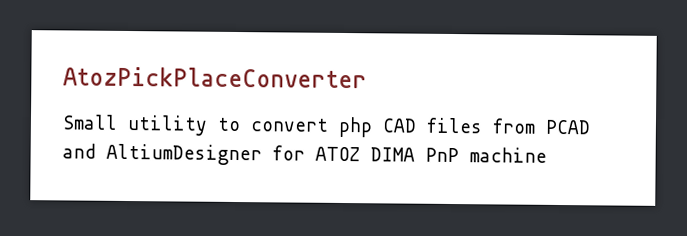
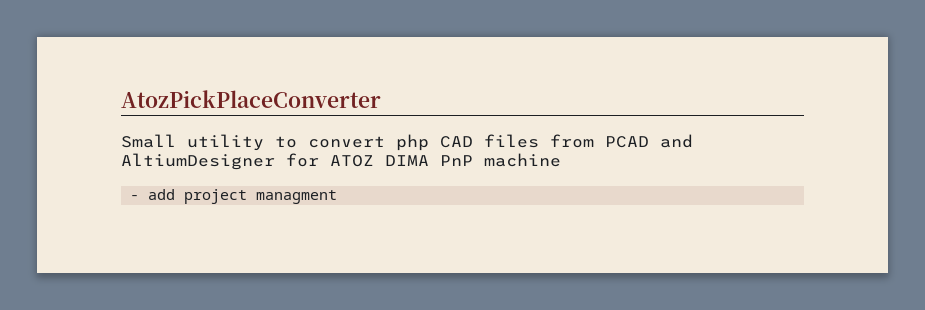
+ - add project managment

